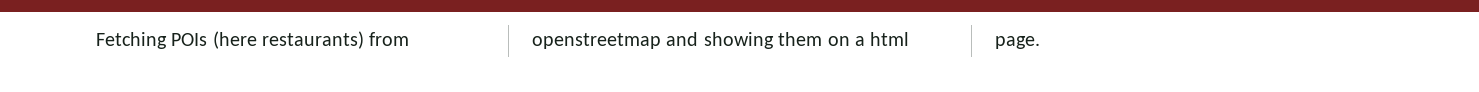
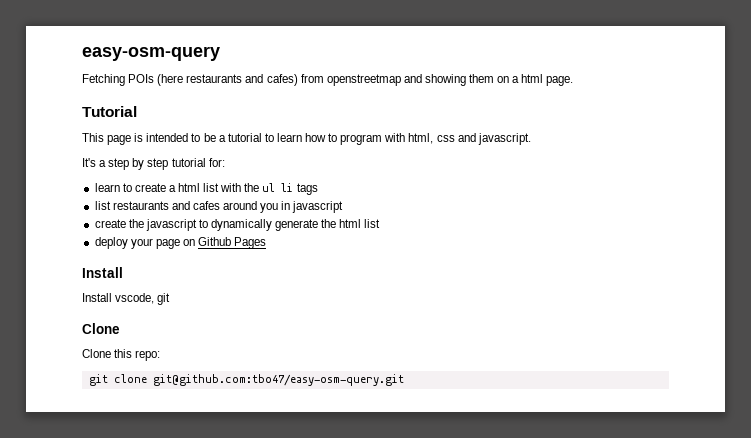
+ easy-osm-query
- Fetching POIs (here restaurants) from openstreetmap and showing them on a html page.
+ Fetching POIs (here restaurants and cafes) from openstreetmap and showing them on a html page.
+ Tutorial
+ This page is intended to be a tutorial to learn how to program with html, css and javascript.
+ It's a step by step tutorial for:
+ learn to create a html list with the ul li tags
+ list restaurants and cafes around you in javascript
+ create the javascript to dynamically generate the html list
+ deploy your page on Github Pages
+ Install
+ Install vscode, git
+ Clone
+ Clone this repo:
+ git clone git@github.com:tbo47/easy-osm-query.git

